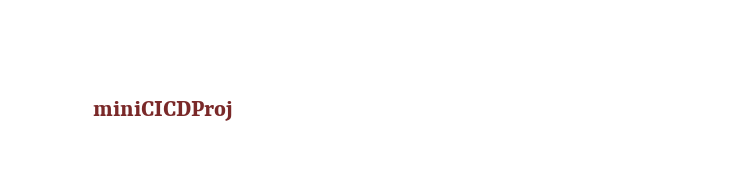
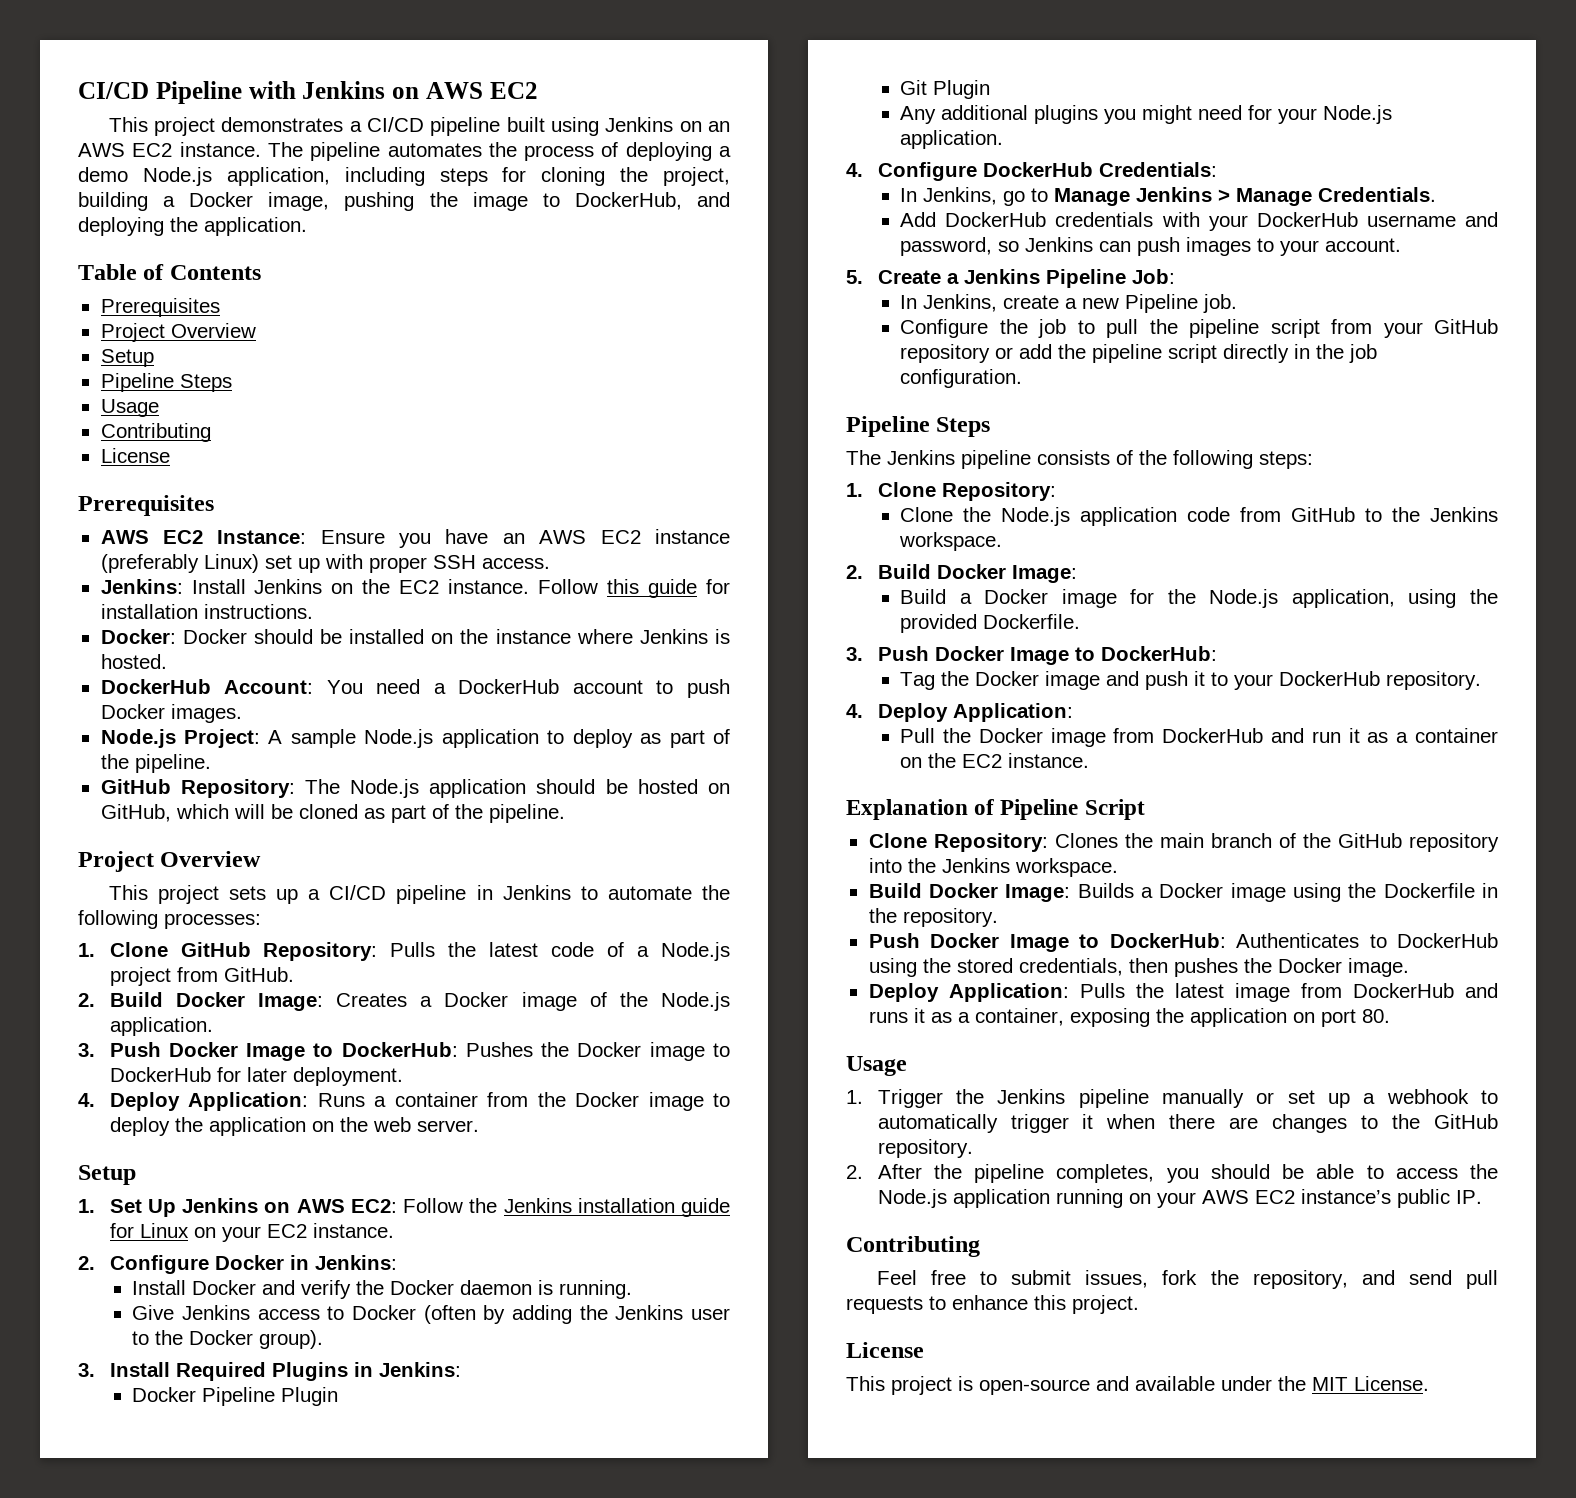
- miniCICDProj
+ CI/CD Pipeline with Jenkins on AWS EC2
+ This project demonstrates a CI/CD pipeline built using Jenkins on an AWS EC2 instance. The pipeline automates the process of deploying a demo Node.js application, including steps for cloning the project, building a Docker image, pushing the image to DockerHub, and deploying the application.
+ Table of Contents
+ Prerequisites
+ Project Overview
+ Setup
+ Pipeline Steps
+ Usage
+ Contributing
+ License
+ Prerequisites
+ AWS EC2 Instance: Ensure you have an AWS EC2 instance (preferably Linux) set up with proper SSH access.
+ Jenkins: Install Jenkins on the EC2 instance. Follow this guide for installation instructions.
+ Docker: Docker should be installed on the instance where Jenkins is hosted.
+ DockerHub Account: You need a DockerHub account to push Docker images.
+ Node.js Project: A sample Node.js application to deploy as part of the pipeline.
+ GitHub Repository: The Node.js application should be hosted on GitHub, which will be cloned as part of the pipeline.
+ Project Overview
+ This project sets up a CI/CD pipeline in Jenkins to automate the following processes:
+ 1. Clone GitHub Repository: Pulls the latest code of a Node.js project from GitHub.
+ 2. Build Docker Image: Creates a Docker image of the Node.js application.
+ 3. Push Docker Image to DockerHub: Pushes the Docker image to DockerHub for later deployment.
+ 4. Deploy Application: Runs a container from the Docker image to deploy the application on the web server.
+ Setup
+ 1. Set Up Jenkins on AWS EC2: Follow the Jenkins installation guide for Linux on your EC2 instance.
+ 2. Configure Docker in Jenkins:
+ Install Docker and verify the Docker daemon is running.
+ Give Jenkins access to Docker (often by adding the Jenkins user to the Docker group).
+ 3. Install Required Plugins in Jenkins:
+ Docker Pipeline Plugin
+ Git Plugin
+ Any additional plugins you might need for your Node.js application.
+ 4. Configure DockerHub Credentials:
+ In Jenkins, go to Manage Jenkins > Manage Credentials.
+ Add DockerHub credentials with your DockerHub username and password, so Jenkins can push images to your account.
+ 5. Create a Jenkins Pipeline Job:
+ In Jenkins, create a new Pipeline job.
+ Configure the job to pull the pipeline script from your GitHub repository or add the pipeline script directly in the job configuration.
+ Pipeline Steps
+ The Jenkins pipeline consists of the following steps:
+ 1. Clone Repository:
+ Clone the Node.js application code from GitHub to the Jenkins workspace.
+ 2. Build Docker Image:
+ Build a Docker image for the Node.js application, using the provided Dockerfile.
+ 3. Push Docker Image to DockerHub:
+ Tag the Docker image and push it to your DockerHub repository.
+ 4. Deploy Application:
+ Pull the Docker image from DockerHub and run it as a container on the EC2 instance.
+ Explanation of Pipeline Script
+ Clone Repository: Clones the main branch of the GitHub repository into the Jenkins workspace.
+ Build Docker Image: Builds a Docker image using the Dockerfile in the repository.
+ Push Docker Image to DockerHub: Authenticates to DockerHub using the stored credentials, then pushes the Docker image.
+ Deploy Application: Pulls the latest image from DockerHub and runs it as a container, exposing the application on port 80.
+ Usage
+ 1. Trigger the Jenkins pipeline manually or set up a webhook to automatically trigger it when there are changes to the GitHub repository.
+ 2. After the pipeline completes, you should be able to access the Node.js application running on your AWS EC2 instance’s public IP.
+ Contributing
+ Feel free to submit issues, fork the repository, and send pull requests to enhance this project.
+ License
+ This project is open-source and available under the MIT License.

